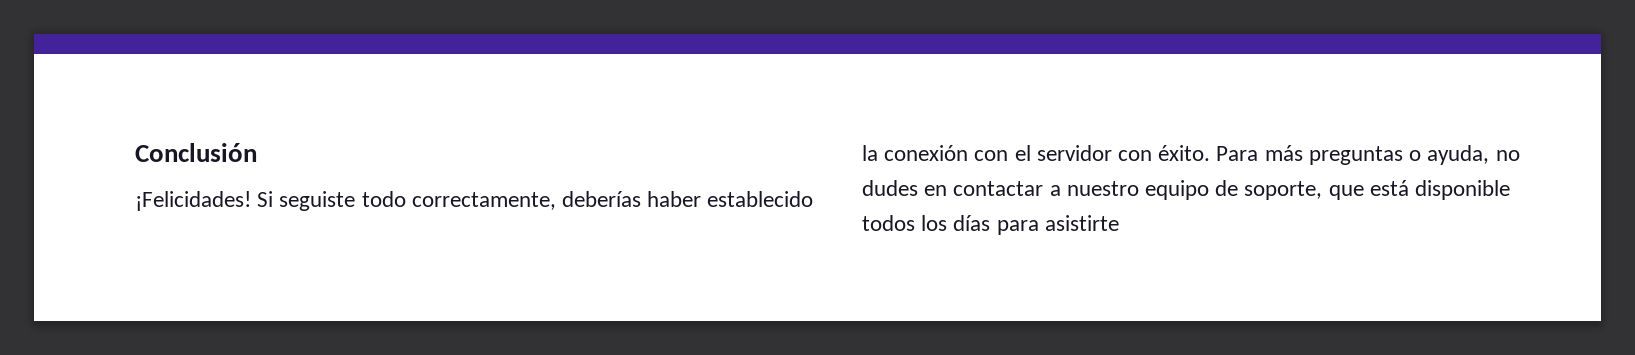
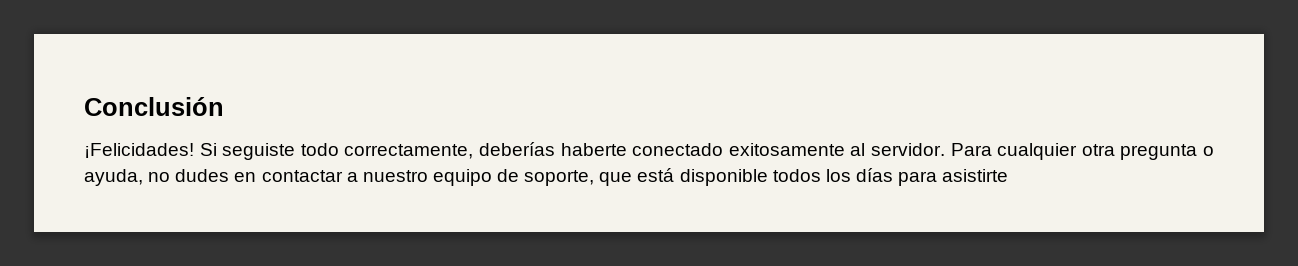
- Si seguiste todo correctamente, deberías haber establecido la conexión con el servidor con éxito. Para más preguntas o ayuda, no dudes en contactar a nuestro equipo de soporte, que está disponible todos los días para asistirte
+ Si seguiste todo correctamente, deberías haberte conectado exitosamente al servidor. Para cualquier otra pregunta o ayuda, no dudes en contactar a nuestro equipo de soporte, que está disponible todos los días para asistirte

